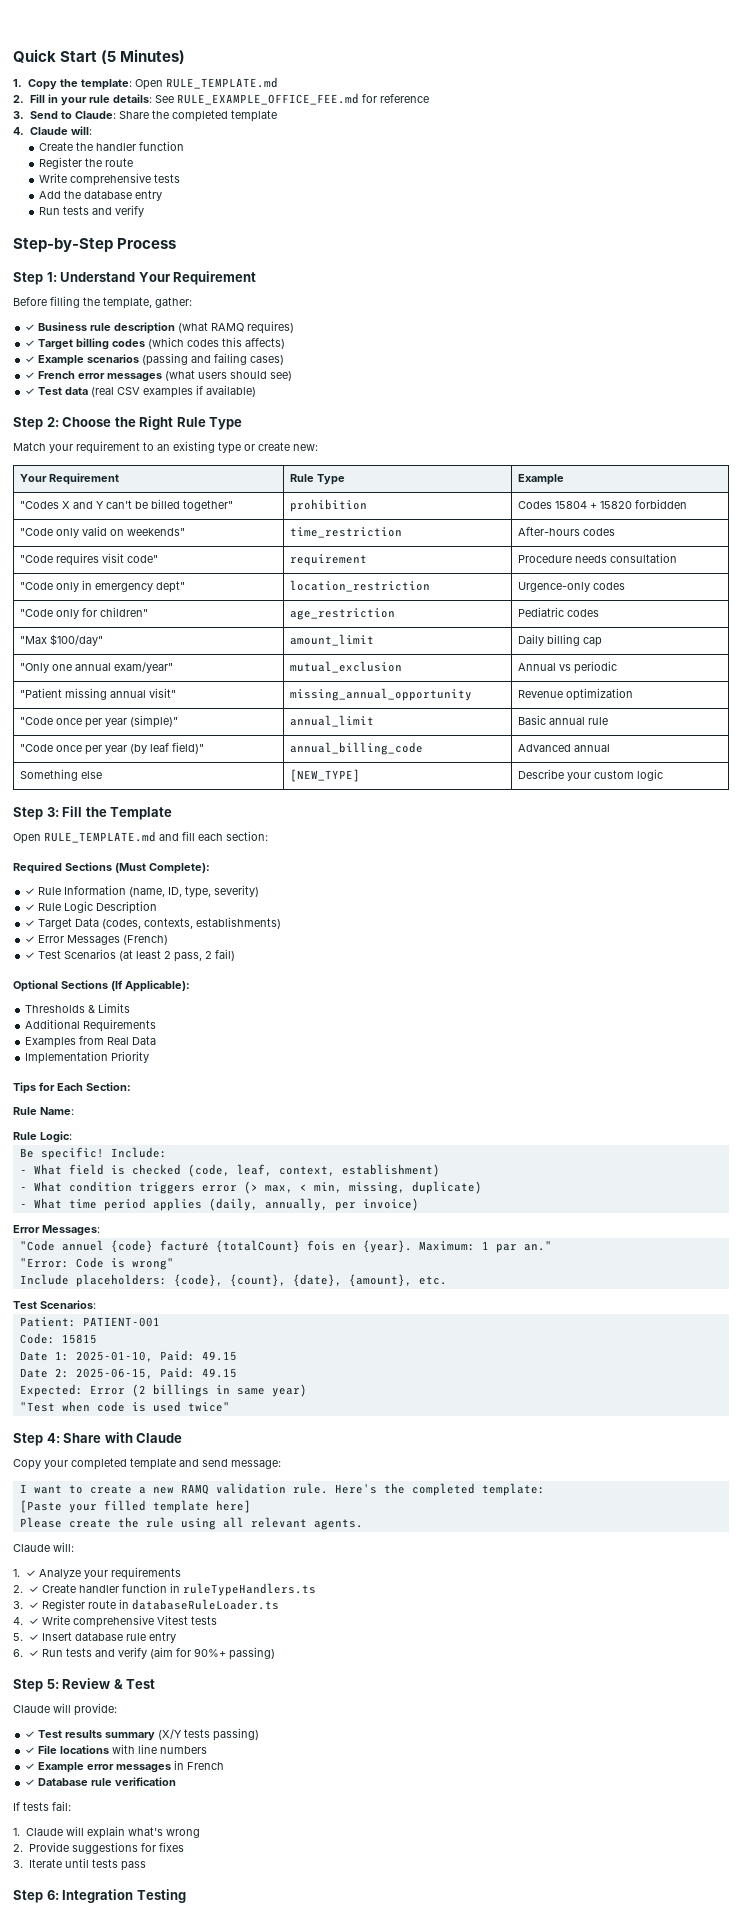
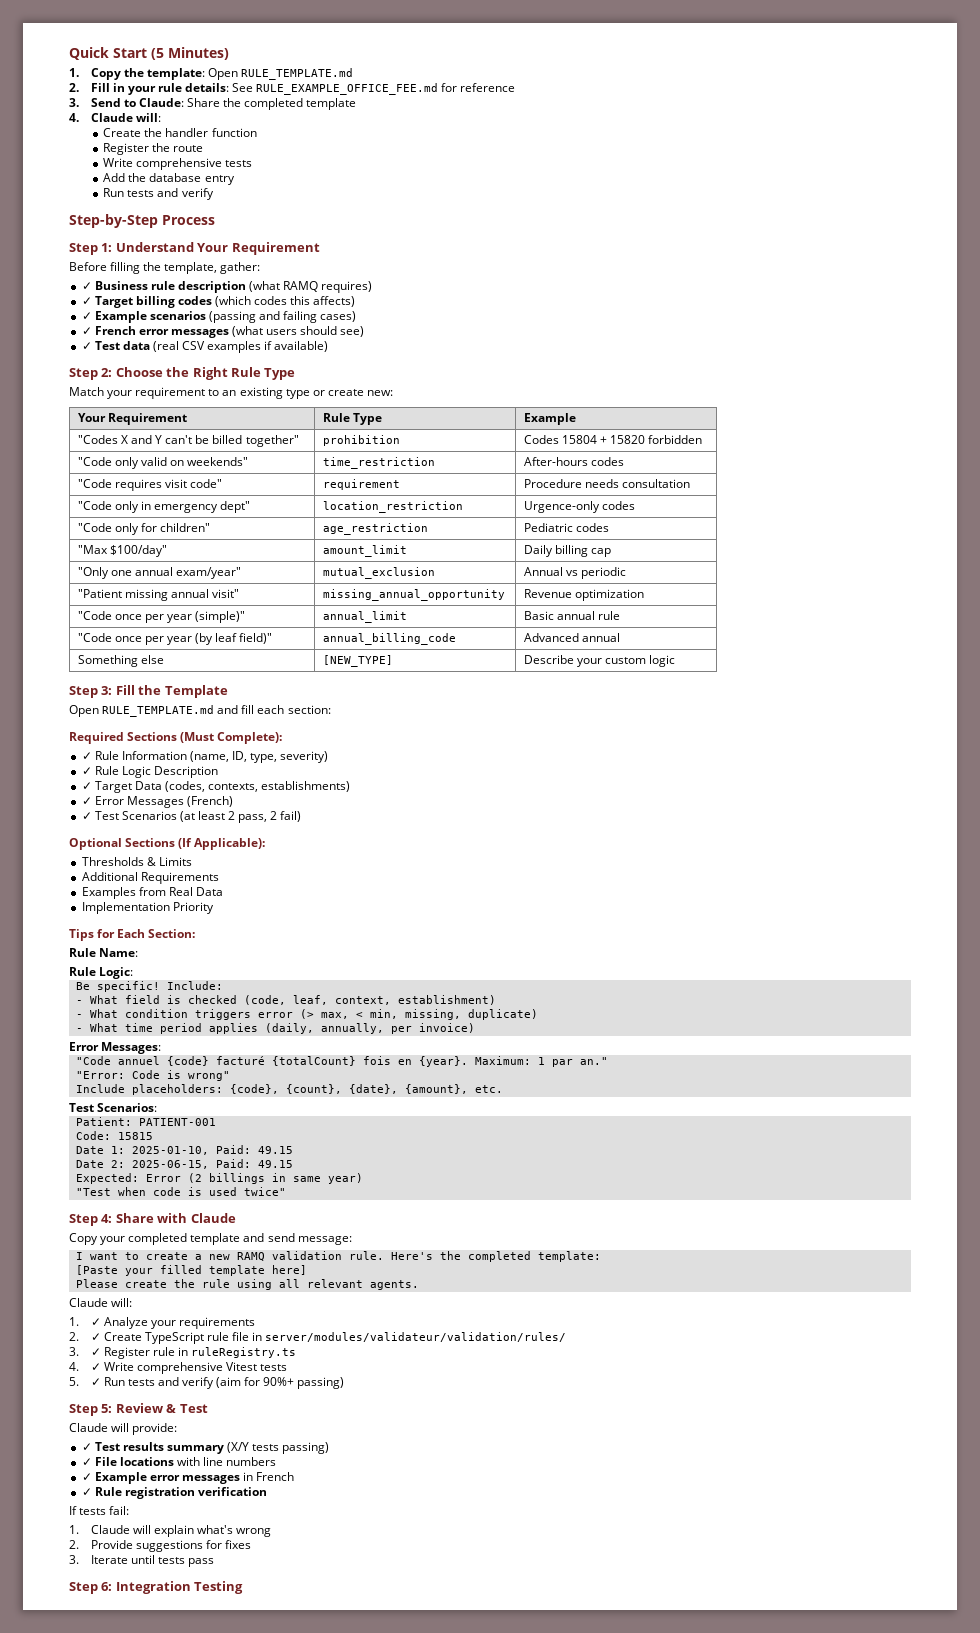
- 2. ✓ Create handler function in ruleTypeHandlers.ts
+ 2. ✓ Create TypeScript rule file in server/modules/validateur/validation/rules/
- 3. ✓ Register route in databaseRuleLoader.ts
+ 3. ✓ Register rule in ruleRegistry.ts
- 5. ✓ Insert database rule entry
- 6. ✓ Run tests and verify (aim for 90%+ passing)
+ 5. ✓ Run tests and verify (aim for 90%+ passing)
- ✓ Database rule verification
+ ✓ Rule registration verification

